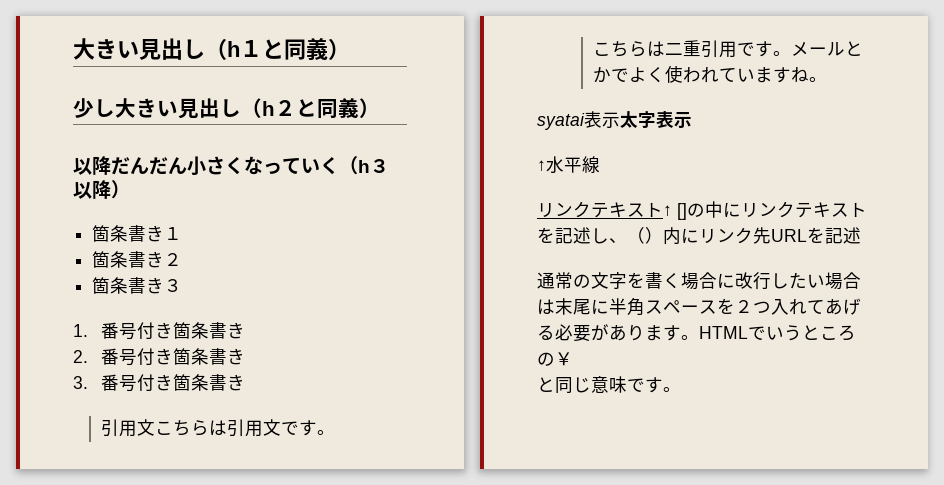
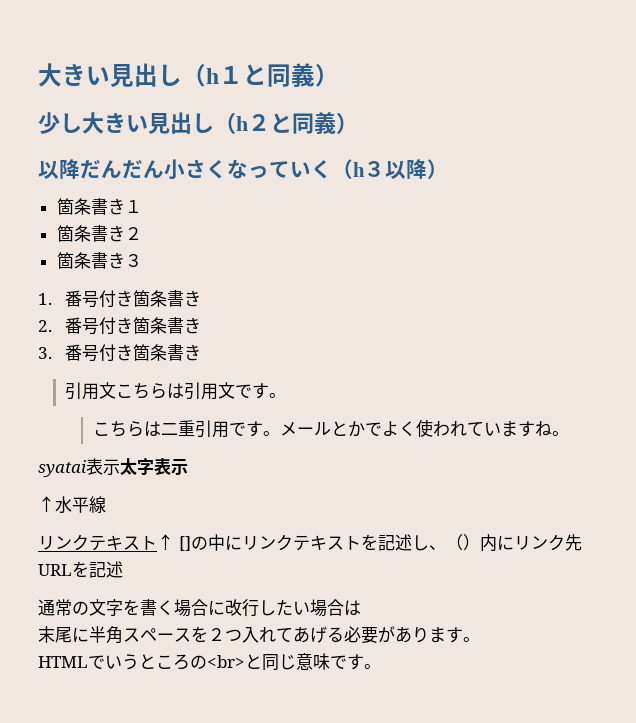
- 通常の文字を書く場合に改行したい場合は末尾に半角スペースを２つ入れてあげる必要があります。HTMLでいうところの￥
- と同じ意味です。
+ 通常の文字を書く場合に改行したい場合は
+ 末尾に半角スペースを２つ入れてあげる必要があります。
+ HTMLでいうところの<br>と同じ意味です。

